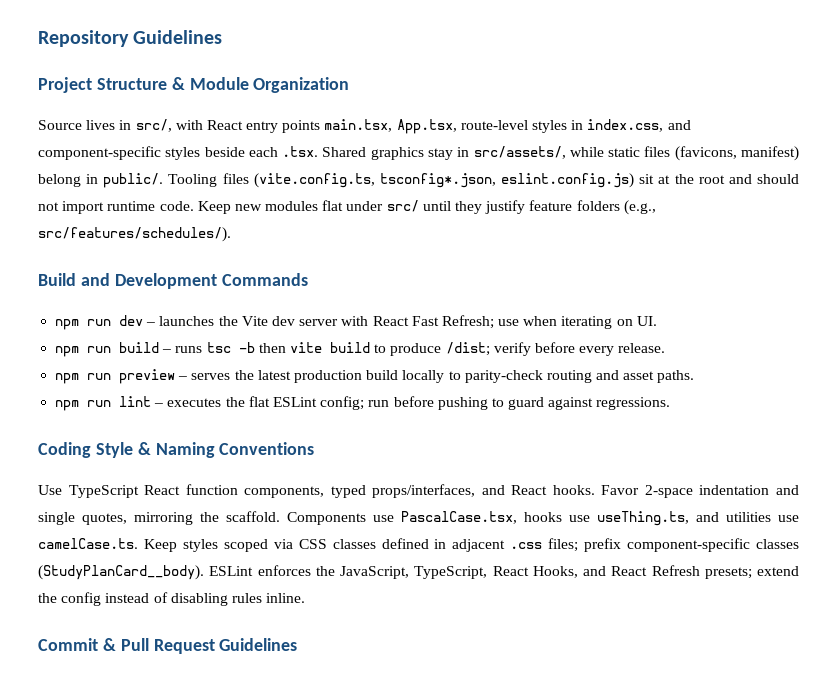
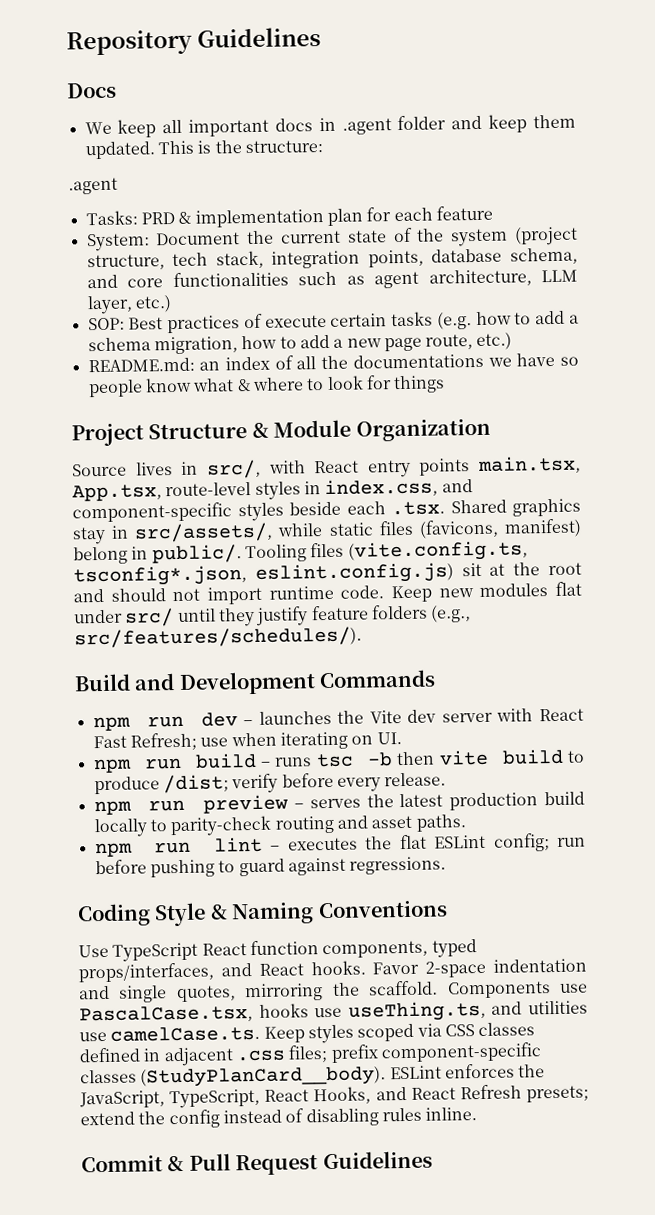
+ Docs
+ We keep all important docs in .agent folder and keep them updated. This is the structure:
+ .agent
+ Tasks: PRD & implementation plan for each feature
+ System: Document the current state of the system (project structure, tech stack, integration points, database schema, and core functionalities such as agent architecture, LLM layer, etc.)
+ SOP: Best practices of execute certain tasks (e.g. how to add a schema migration, how to add a new page route, etc.)
+ README.md: an index of all the documentations we have so people know what & where to look for things

